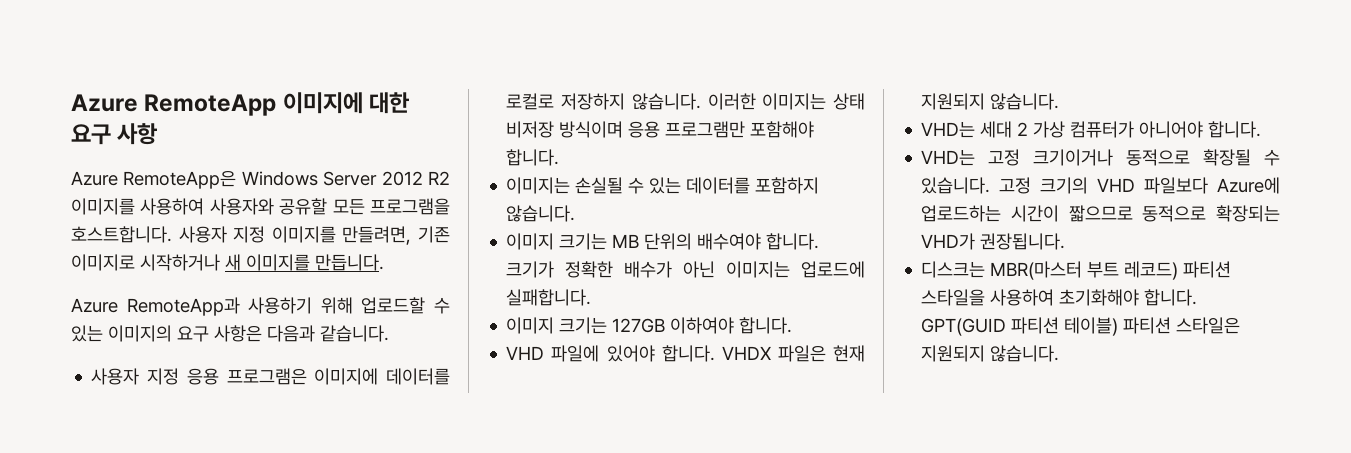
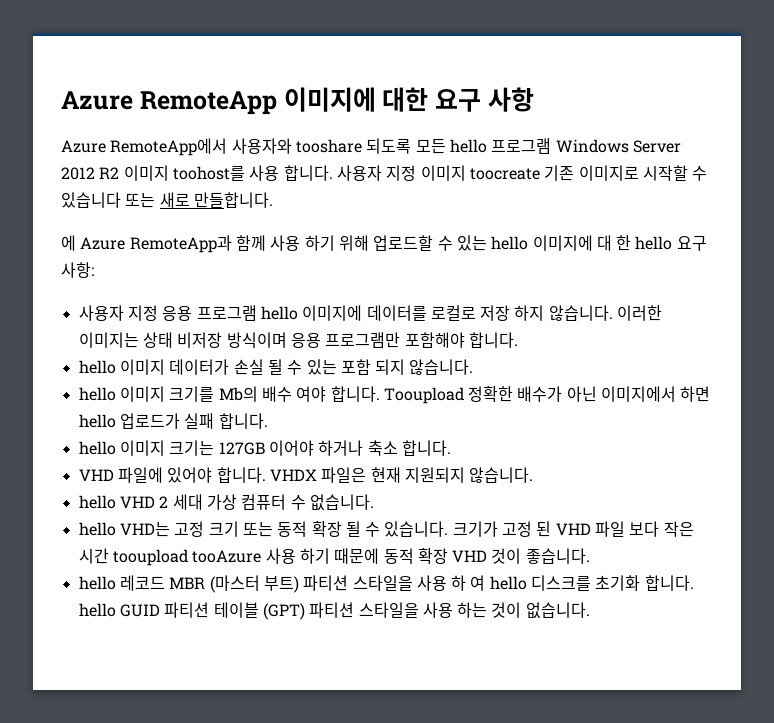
- Azure RemoteApp은 Windows Server 2012 R2 이미지를 사용하여 사용자와 공유할 모든 프로그램을 호스트합니다. 사용자 지정 이미지를 만들려면, 기존 이미지로 시작하거나 새 이미지를 만듭니다.
- Azure RemoteApp과 사용하기 위해 업로드할 수 있는 이미지의 요구 사항은 다음과 같습니다.
+ Azure RemoteApp에서 사용자와 tooshare 되도록 모든 hello 프로그램 Windows Server 2012 R2 이미지 toohost를 사용 합니다. 사용자 지정 이미지 toocreate 기존 이미지로 시작할 수 있습니다 또는 새로 만들합니다.
+ 에 Azure RemoteApp과 함께 사용 하기 위해 업로드할 수 있는 hello 이미지에 대 한 hello 요구 사항:
- 사용자 지정 응용 프로그램은 이미지에 데이터를 로컬로 저장하지 않습니다.
+ 사용자 지정 응용 프로그램 hello 이미지에 데이터를 로컬로 저장 하지 않습니다.
- 이미지는 손실될 수 있는 데이터를 포함하지 않습니다.
- 이미지 크기는 MB 단위의 배수여야 합니다. 크기가 정확한 배수가 아닌 이미지는 업로드에 실패합니다.
- 이미지 크기는 127GB 이하여야 합니다.
+ hello 이미지 데이터가 손실 될 수 있는 포함 되지 않습니다.
+ hello 이미지 크기를 Mb의 배수 여야 합니다. Tooupload 정확한 배수가 아닌 이미지에서 하면 hello 업로드가 실패 합니다.
+ hello 이미지 크기는 127GB 이어야 하거나 축소 합니다.
- VHD는 세대 2 가상 컴퓨터가 아니어야 합니다.
- VHD는 고정 크기이거나 동적으로 확장될 수 있습니다. 고정 크기의 VHD 파일보다 Azure에 업로드하는 시간이 짧으므로 동적으로 확장되는 VHD가 권장됩니다.
- 디스크는 MBR(마스터 부트 레코드) 파티션 스타일을 사용하여 초기화해야 합니다. GPT(GUID 파티션 테이블) 파티션 스타일은 지원되지 않습니다.
+ hello VHD 2 세대 가상 컴퓨터 수 없습니다.
+ hello VHD는 고정 크기 또는 동적 확장 될 수 있습니다. 크기가 고정 된 VHD 파일 보다 작은 시간 tooupload tooAzure 사용 하기 때문에 동적 확장 VHD 것이 좋습니다.
+ hello 레코드 MBR (마스터 부트) 파티션 스타일을 사용 하 여 hello 디스크를 초기화 합니다. hello GUID 파티션 테이블 (GPT) 파티션 스타일을 사용 하는 것이 없습니다.

